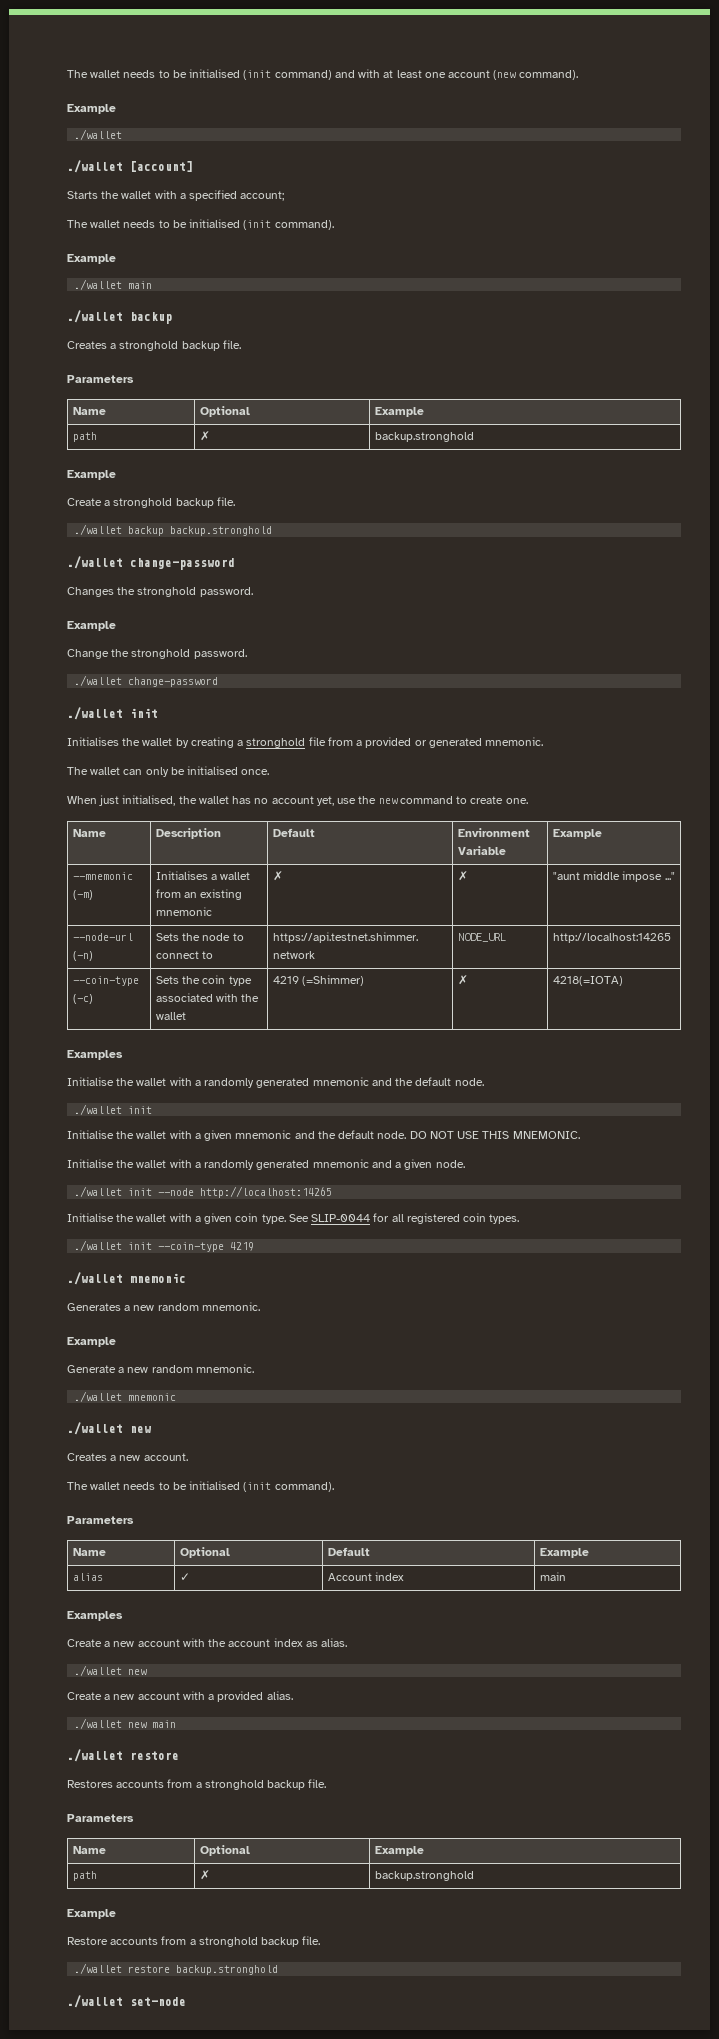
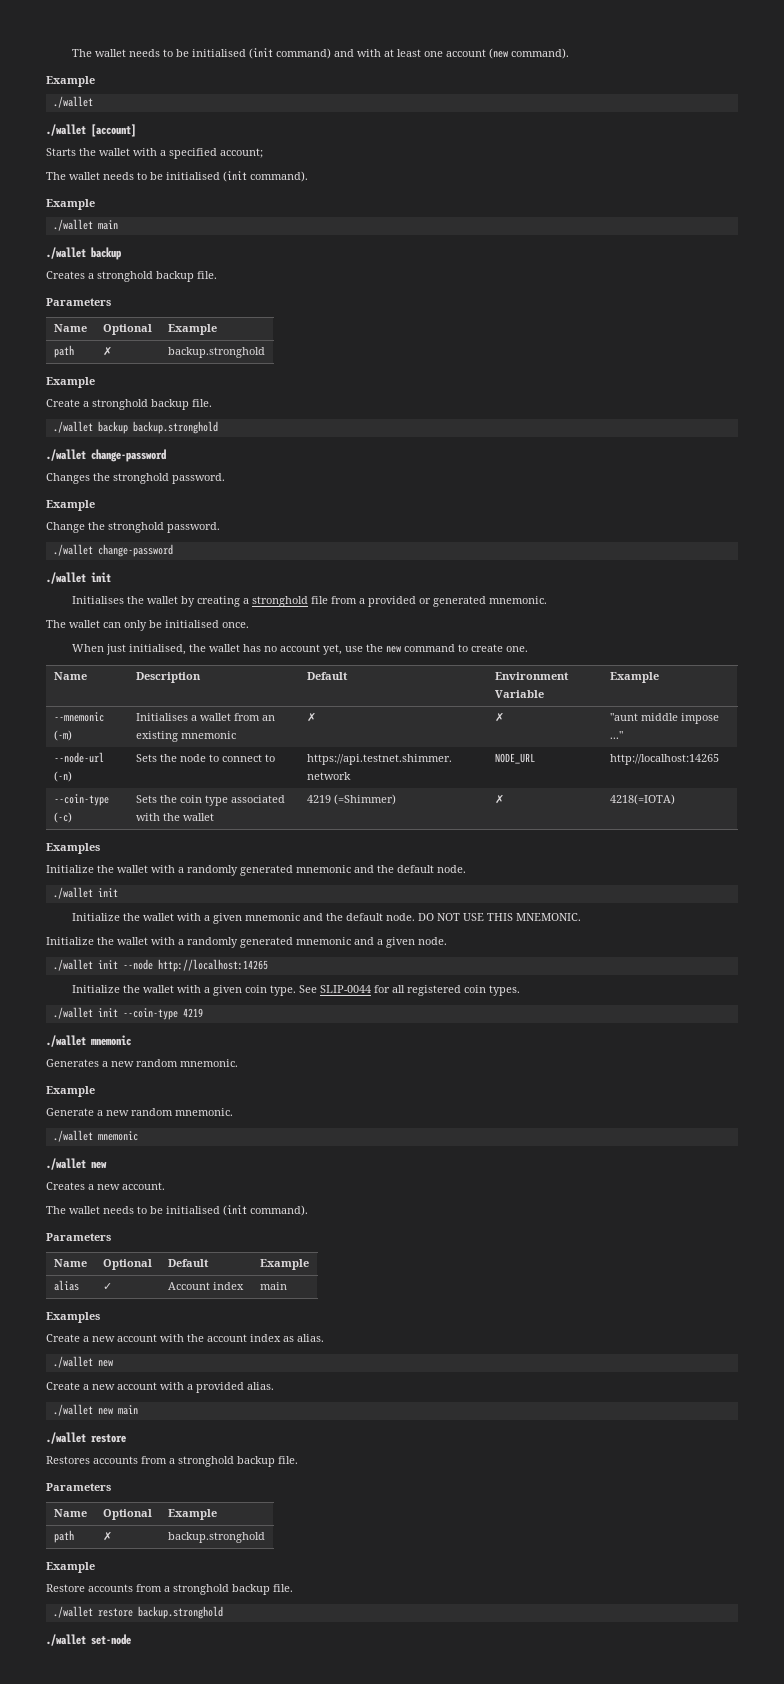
- Initialise the wallet with a randomly generated mnemonic and the default node.
+ Initialize the wallet with a randomly generated mnemonic and the default node.
- Initialise the wallet with a given mnemonic and the default node.
+ Initialize the wallet with a given mnemonic and the default node.
- Initialise the wallet with a randomly generated mnemonic and a given node.
+ Initialize the wallet with a randomly generated mnemonic and a given node.
- Initialise the wallet with a given coin type.
+ Initialize the wallet with a given coin type.

